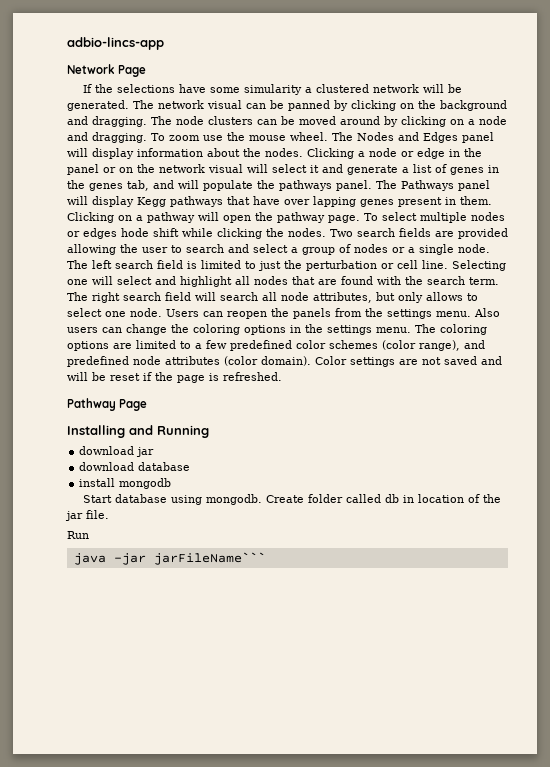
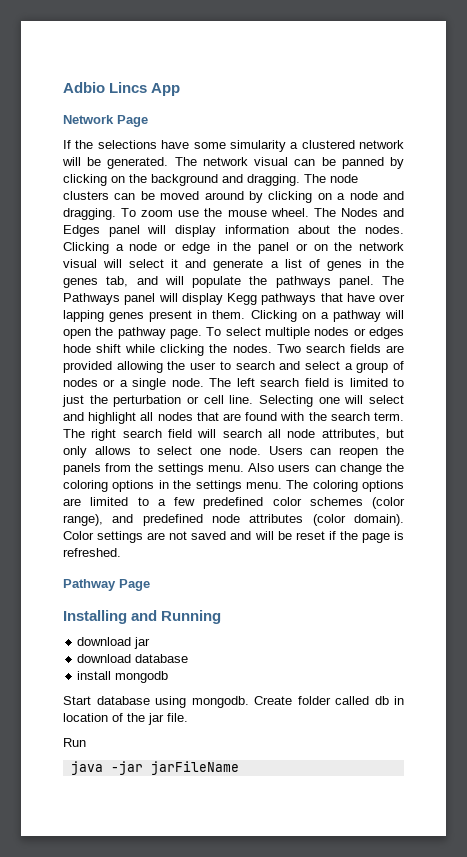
- adbio-lincs-app
+ Adbio Lincs App
- java -jar jarFileName```
+ java -jar jarFileName

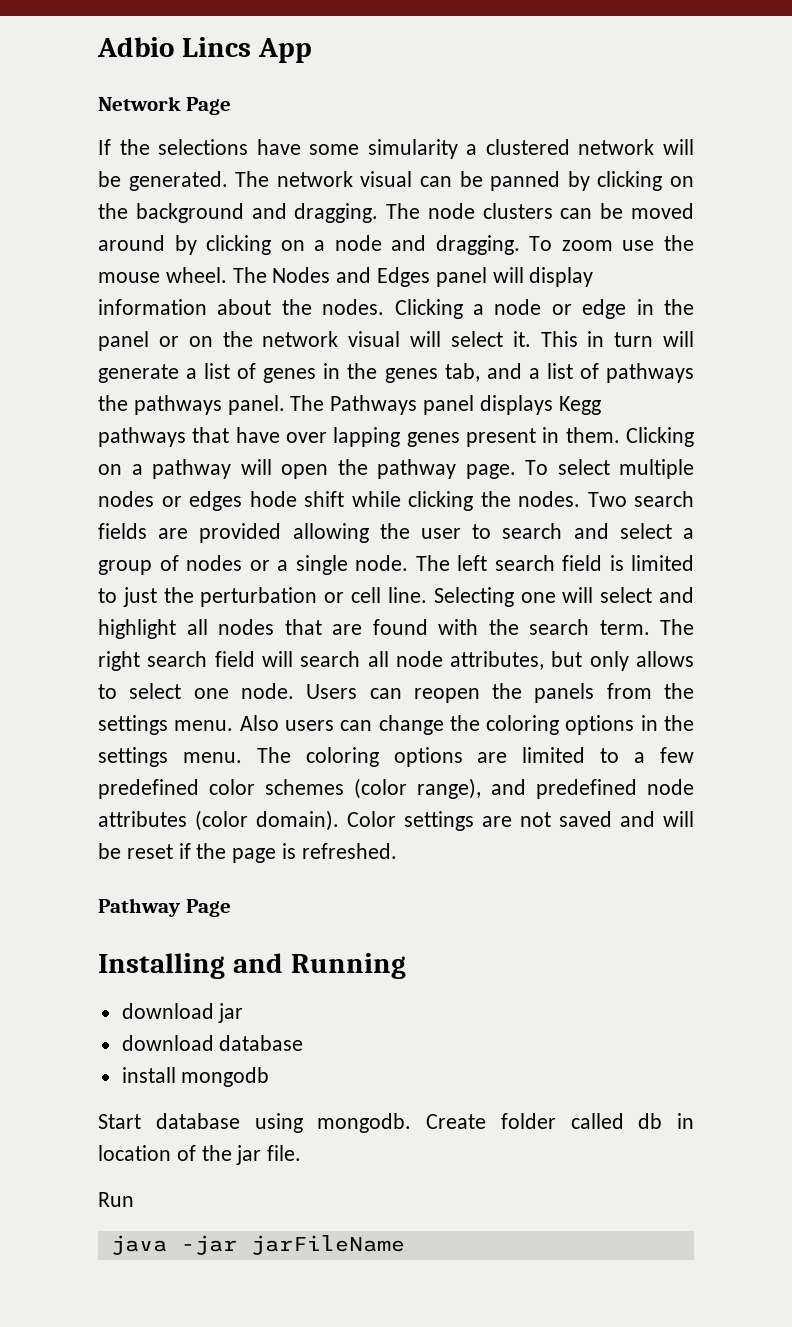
- Clicking a node or edge in the panel or on the network visual will select it and generate a list of genes in the genes tab, and will populate the pathways panel.
+ Clicking a node or edge in the panel or on the network visual will select it. This in turn will generate a list of genes in the genes tab, and a list of pathways the pathways panel.
- The Pathways panel will display Kegg pathways that have over lapping genes present in them.
+ The Pathways panel displays Kegg pathways that have over lapping genes present in them.

